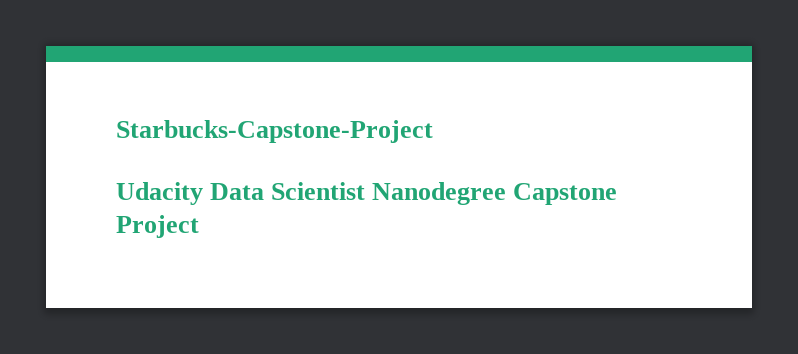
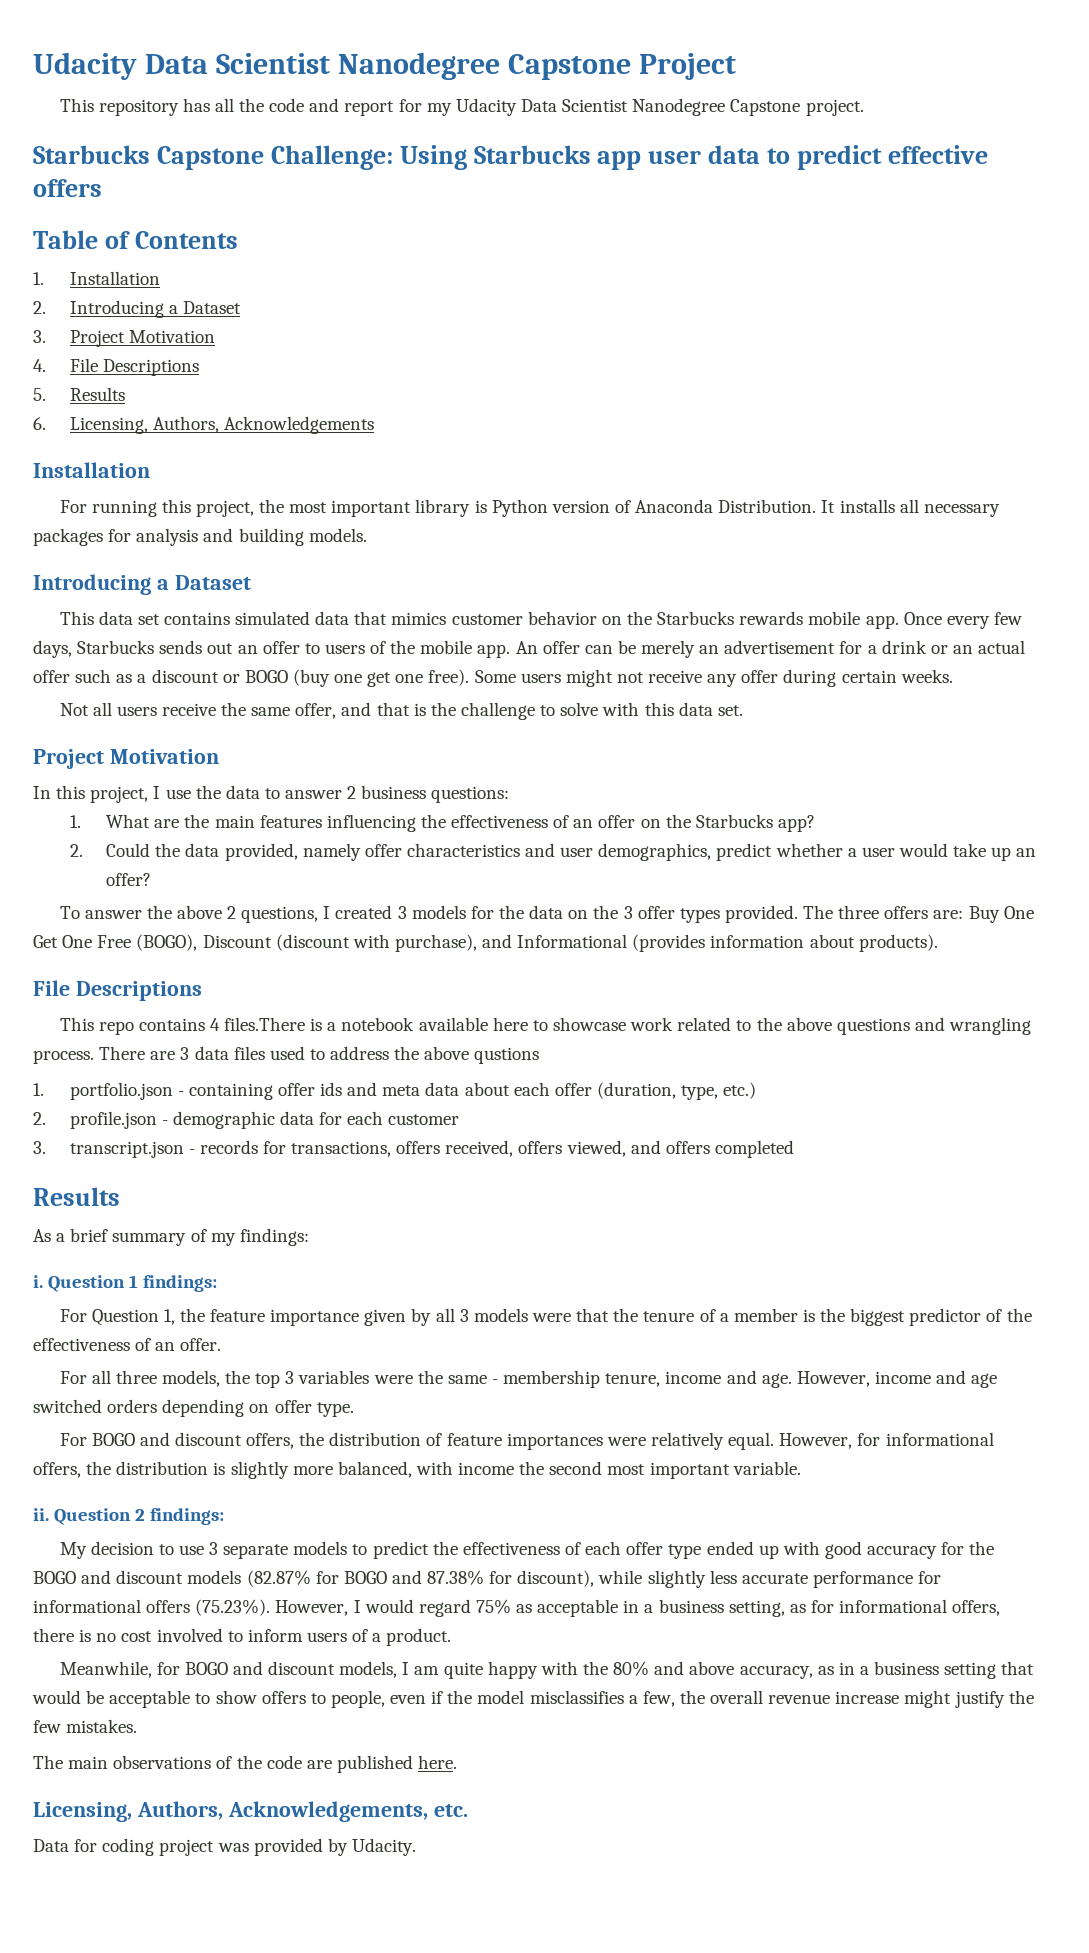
- Starbucks-Capstone-Project
+ This repository has all the code and report for my Udacity Data Scientist Nanodegree Capstone project.
+ Starbucks Capstone Challenge: Using Starbucks app user data to predict effective offers
+ Table of Contents
+ 1. Installation
+ 2. Introducing a Dataset
+ 3. Project Motivation
+ 4. File Descriptions
+ 5. Results
+ 6. Licensing, Authors, Acknowledgements
+ Installation
+ For running this project, the most important library is Python version of Anaconda Distribution. It installs all necessary packages for analysis and building models.
+ Introducing a Dataset
+ This data set contains simulated data that mimics customer behavior on the Starbucks rewards mobile app. Once every few days, Starbucks sends out an offer to users of the mobile app. An offer can be merely an advertisement for a drink or an actual offer such as a discount or BOGO (buy one get one free). Some users might not receive any offer during certain weeks.
+ Not all users receive the same offer, and that is the challenge to solve with this data set.
+ Project Motivation
+ In this project, I use the data to answer 2 business questions:
+ 1. What are the main features influencing the effectiveness of an offer on the Starbucks app?
+ 2. Could the data provided, namely offer characteristics and user demographics, predict whether a user would take up an offer?
+ To answer the above 2 questions, I created 3 models for the data on the 3 offer types provided. The three offers are: Buy One Get One Free (BOGO), Discount (discount with purchase), and Informational (provides information about products).
+ File Descriptions
+ This repo contains 4 files.There is a notebook available here to showcase work related to the above questions and wrangling process. There are 3 data files used to address the above qustions
+ 1. portfolio.json - containing offer ids and meta data about each offer (duration, type, etc.)
+ 2. profile.json - demographic data for each customer
+ 3. transcript.json - records for transactions, offers received, offers viewed, and offers completed
+ Results
+ As a brief summary of my findings:
+ i. Question 1 findings:
+ For Question 1, the feature importance given by all 3 models were that the tenure of a member is the biggest predictor of the effectiveness of an offer.
+ For all three models, the top 3 variables were the same - membership tenure, income and age. However, income and age switched orders depending on offer type.
+ For BOGO and discount offers, the distribution of feature importances were relatively equal. However, for informational offers, the distribution is slightly more balanced, with income the second most important variable.
+ ii. Question 2 findings:
+ My decision to use 3 separate models to predict the effectiveness of each offer type ended up with good accuracy for the BOGO and discount models (82.87% for BOGO and 87.38% for discount), while slightly less accurate performance for informational offers (75.23%). However, I would regard 75% as acceptable in a business setting, as for informational offers, there is no cost involved to inform users of a product.
+ Meanwhile, for BOGO and discount models, I am quite happy with the 80% and above accuracy, as in a business setting that would be acceptable to show offers to people, even if the model misclassifies a few, the overall revenue increase might justify the few mistakes.
+ The main observations of the code are published here.
+ Licensing, Authors, Acknowledgements, etc.
+ Data for coding project was provided by Udacity.

